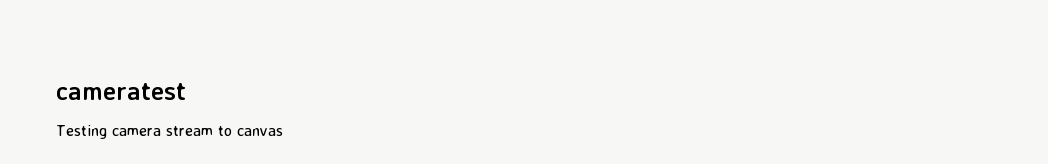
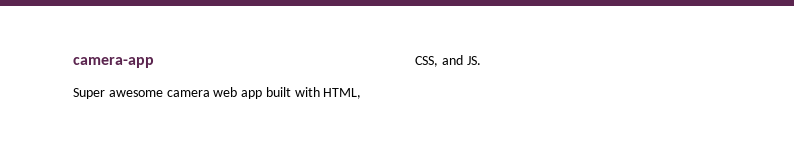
- cameratest
- Testing camera stream to canvas
+ camera-app
+ Super awesome camera web app built with HTML, CSS, and JS.

